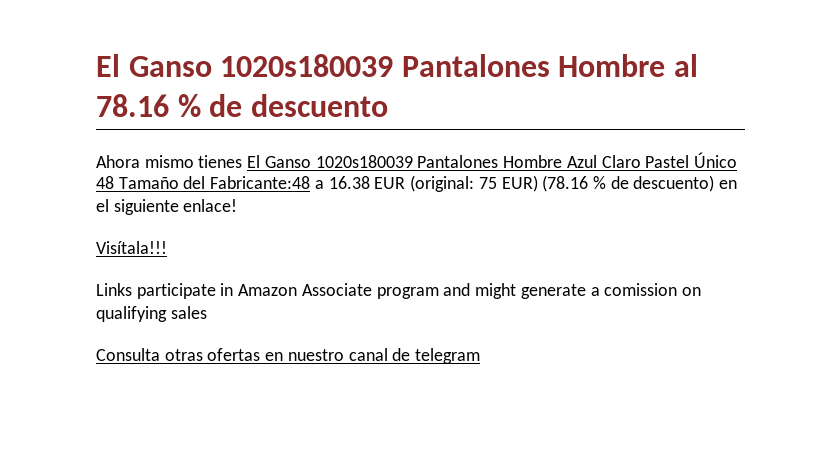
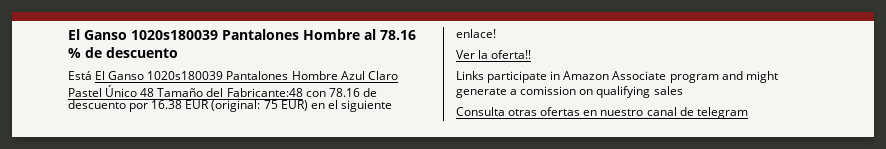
- Ahora mismo tienes El Ganso 1020s180039 Pantalones Hombre Azul Claro Pastel Único 48 Tamaño del Fabricante:48 a 16.38 EUR (original: 75 EUR) (78.16 % de descuento) en el siguiente enlace!
+ Está El Ganso 1020s180039 Pantalones Hombre Azul Claro Pastel Único 48 Tamaño del Fabricante:48 con 78.16 de descuento por 16.38 EUR (original: 75 EUR) en el siguiente enlace!
- Visítala!!!
+ Ver la oferta!!

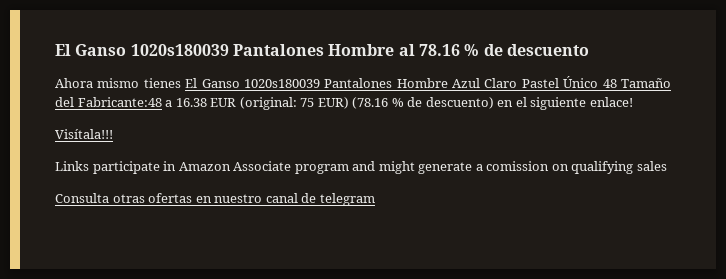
- Está El Ganso 1020s180039 Pantalones Hombre Azul Claro Pastel Único 48 Tamaño del Fabricante:48 con 78.16 de descuento por 16.38 EUR (original: 75 EUR) en el siguiente enlace!
+ Ahora mismo tienes El Ganso 1020s180039 Pantalones Hombre Azul Claro Pastel Único 48 Tamaño del Fabricante:48 a 16.38 EUR (original: 75 EUR) (78.16 % de descuento) en el siguiente enlace!
- Ver la oferta!!
+ Visítala!!!

